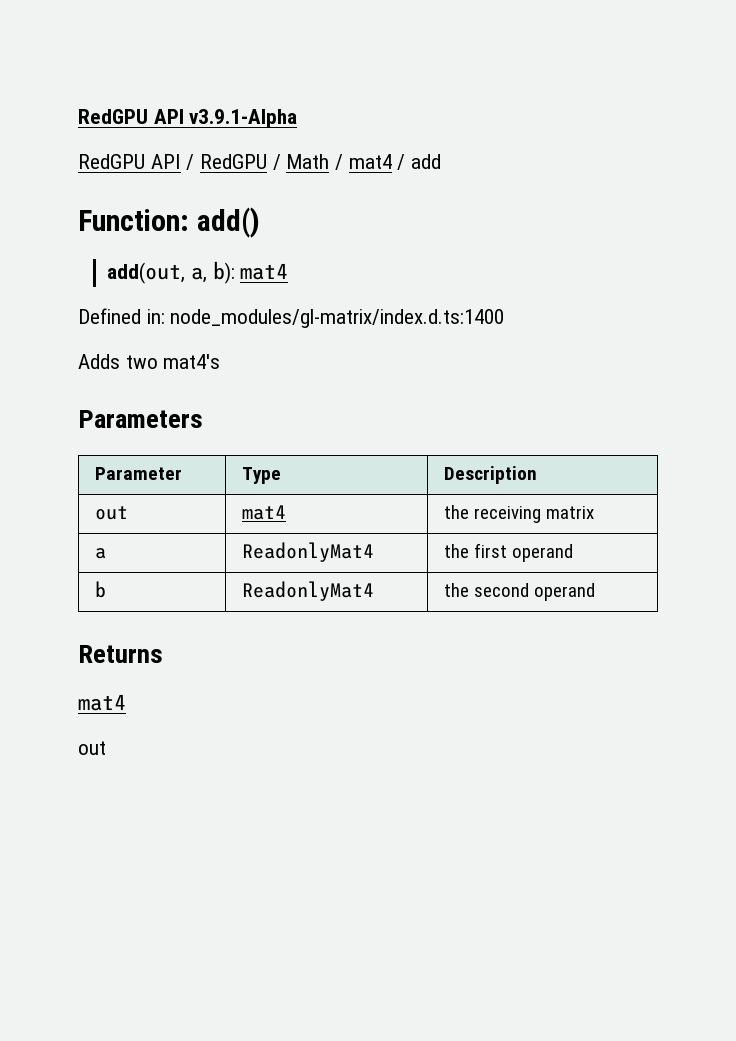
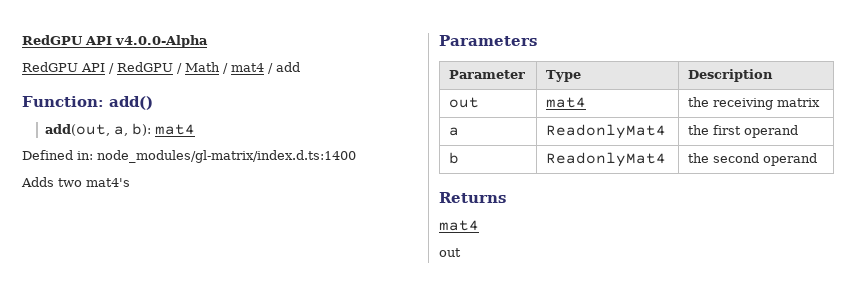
- RedGPU API v3.9.1-Alpha
+ RedGPU API v4.0.0-Alpha

